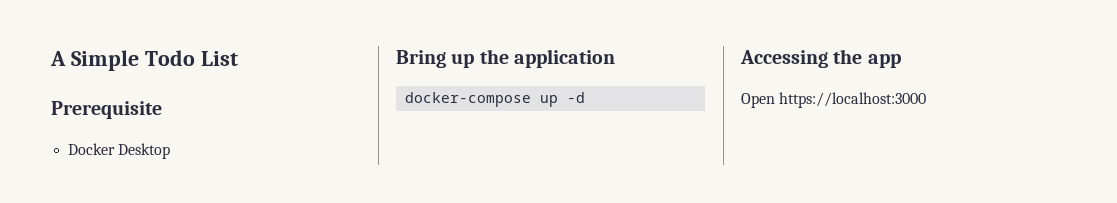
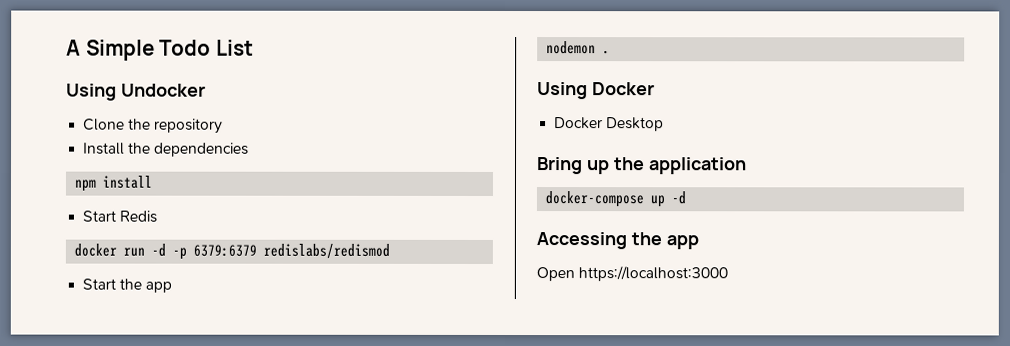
- Prerequisite
+ Using Undocker
+ Clone the repository
+ Install the dependencies
+ npm install
+ Start Redis
+ docker run -d -p 6379:6379 redislabs/redismod
+ Start the app
+ nodemon .
+ Using Docker

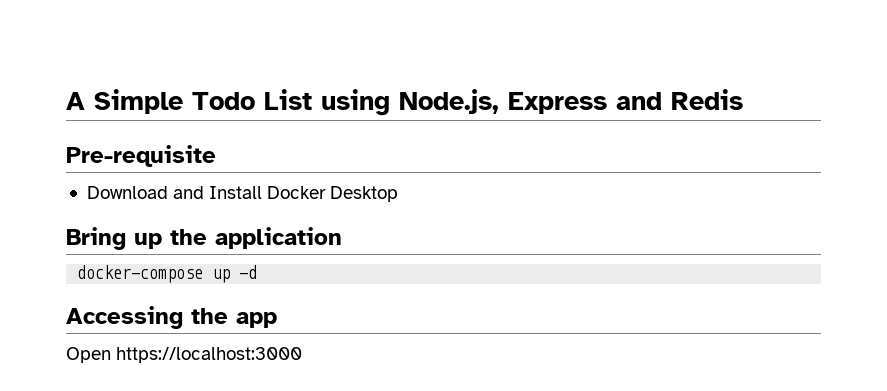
- A Simple Todo List
- Using Undocker
- Clone the repository
- Install the dependencies
- npm install
- Start Redis
- docker run -d -p 6379:6379 redislabs/redismod
- Start the app
- nodemon .
- Using Docker
- Docker Desktop
+ A Simple Todo List using Node.js, Express and Redis
+ Pre-requisite
+ Download and Install Docker Desktop

